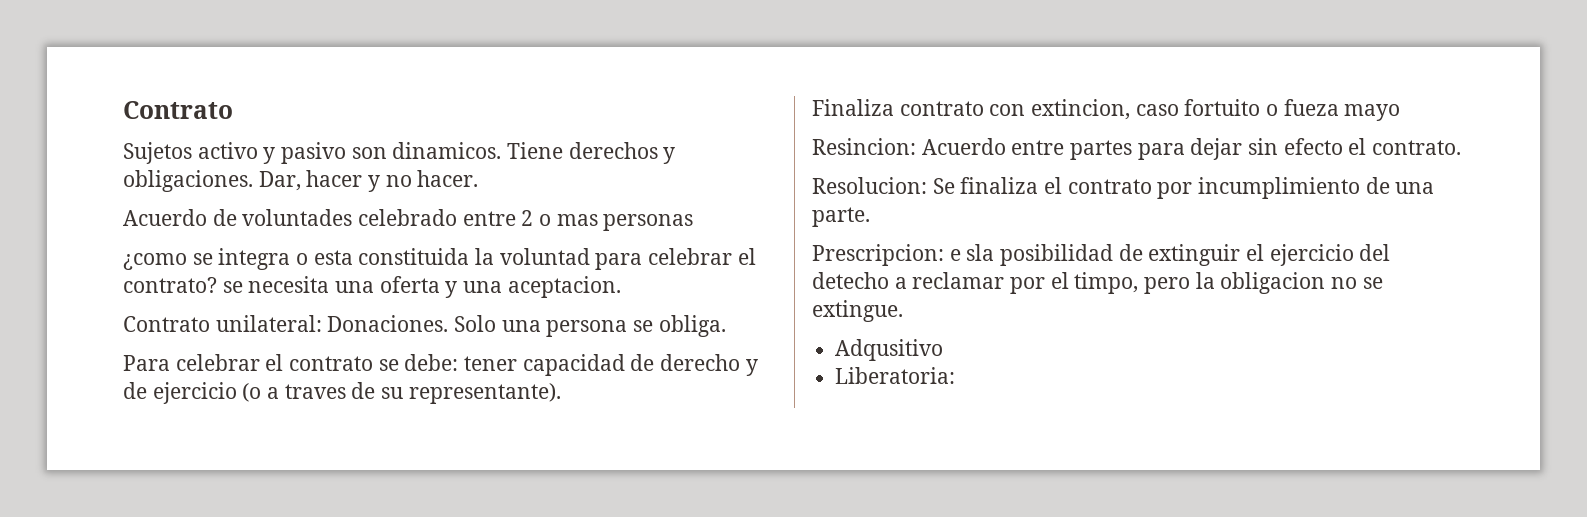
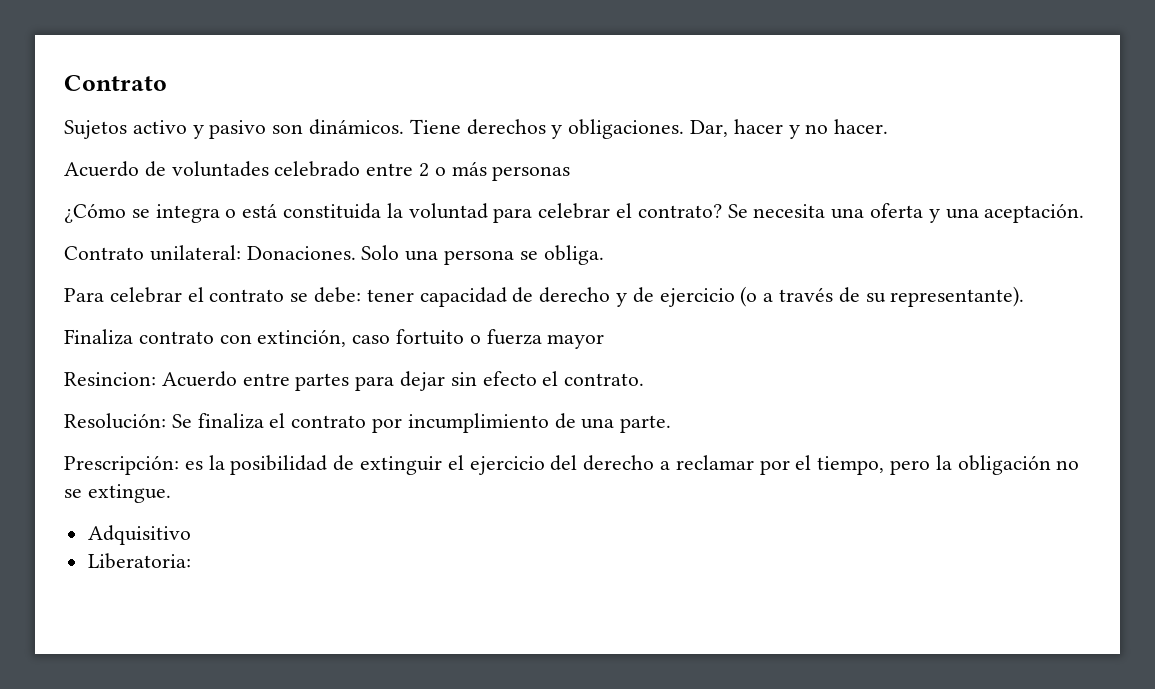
- Sujetos activo y pasivo son dinamicos.
+ Sujetos activo y pasivo son dinámicos.
- Acuerdo de voluntades celebrado entre 2 o mas personas
+ Acuerdo de voluntades celebrado entre 2 o más personas
- ¿como se integra o esta constituida la voluntad para celebrar el contrato? se necesita una oferta y una aceptacion.
+ ¿Cómo se integra o está constituida la voluntad para celebrar el contrato? Se necesita una oferta y una aceptación.
- Para celebrar el contrato se debe: tener capacidad de derecho y de ejercicio (o a traves de su representante).
+ Para celebrar el contrato se debe: tener capacidad de derecho y de ejercicio (o a través de su representante).
- Finaliza contrato con extincion, caso fortuito o fueza mayo
+ Finaliza contrato con extinción, caso fortuito o fuerza mayor
- Resolucion: Se finaliza el contrato por incumplimiento de una parte.
+ Resolución: Se finaliza el contrato por incumplimiento de una parte.
- Prescripcion: e sla posibilidad de extinguir el ejercicio del detecho a reclamar por el timpo, pero la obligacion no se extingue.
+ Prescripción: es la posibilidad de extinguir el ejercicio del derecho a reclamar por el tiempo, pero la obligación no se extingue.
- Adqusitivo
+ Adquisitivo

